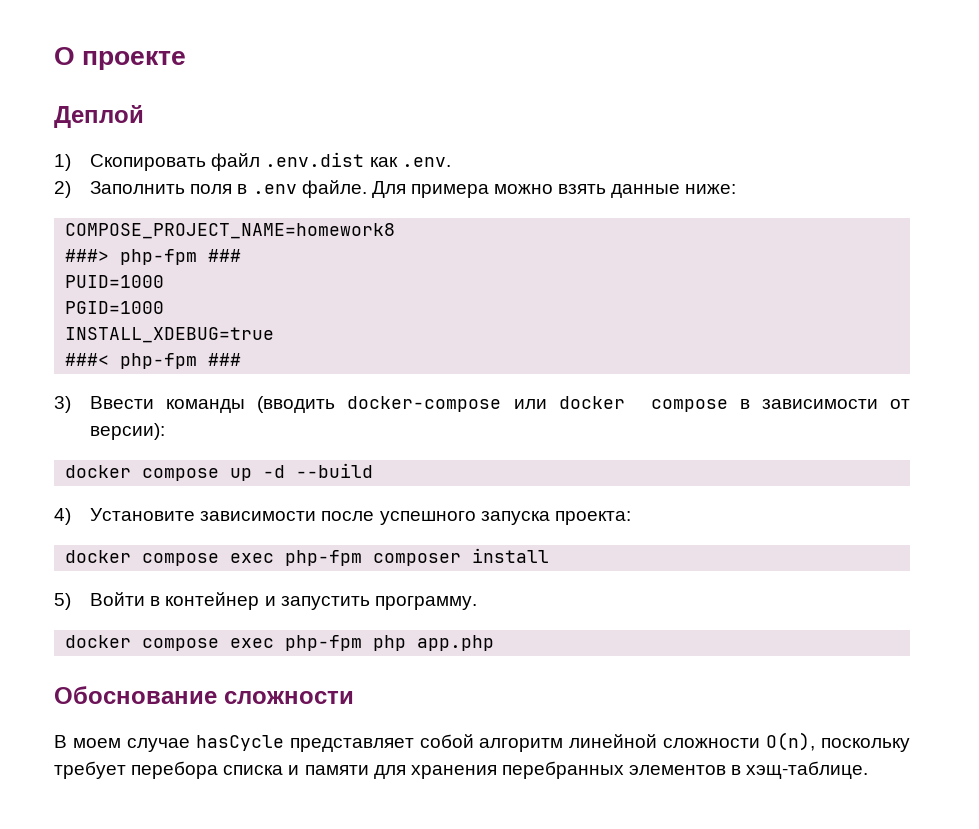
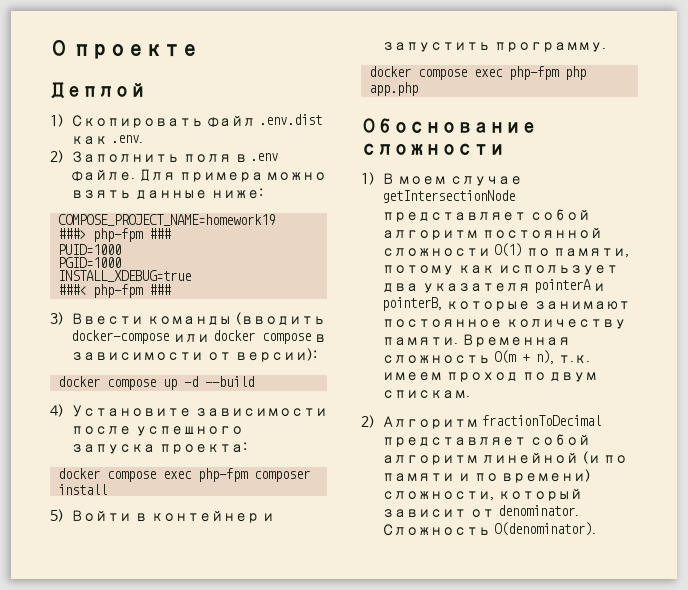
- COMPOSE_PROJECT_NAME=homework8
+ COMPOSE_PROJECT_NAME=homework19
- В моем случае hasCycle представляет собой алгоритм линейной сложности O(n), поскольку требует перебора списка и памяти для хранения перебранных элементов в хэщ-таблице.
+ 1) В моем случае getIntersectionNode представляет собой алгоритм постоянной сложности O(1) по памяти, потому как использует два указателя pointerA и pointerB, которые занимают постоянное количеству памяти. Временная сложность O(m + n), т.к. имеем проход по двум спискам.
+ 2) Алгоритм fractionToDecimal представляет собой алгоритм линейной (и по памяти и по времени) сложности, который зависит от denominator. Сложность O(denominator).

